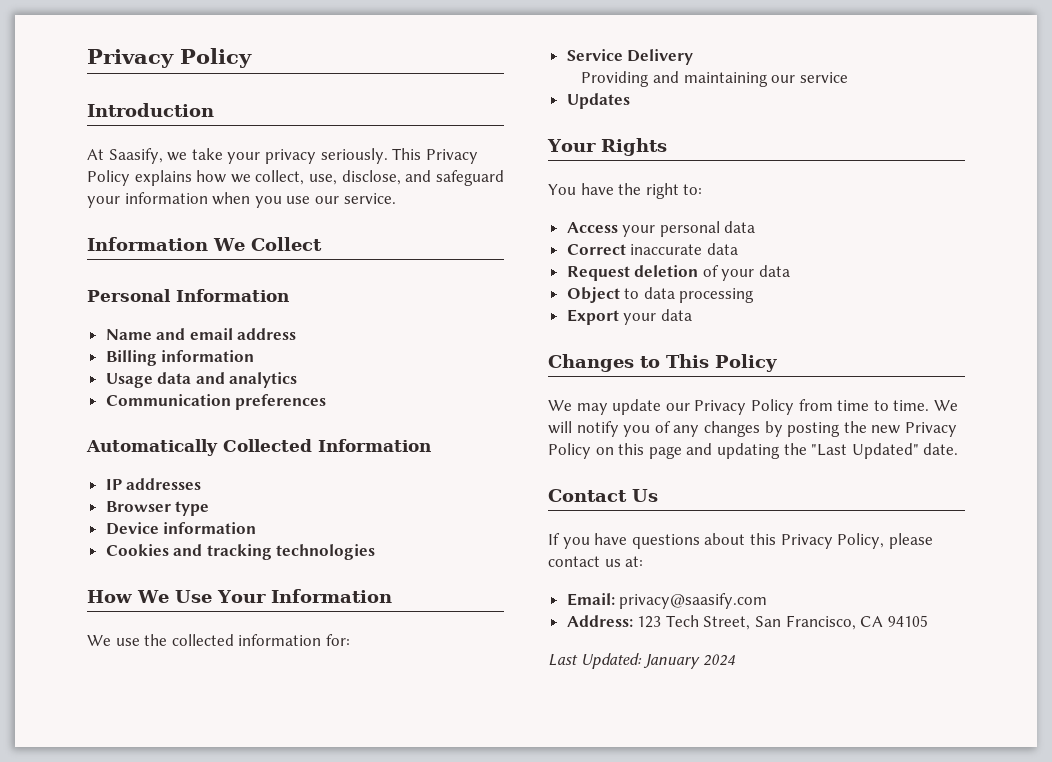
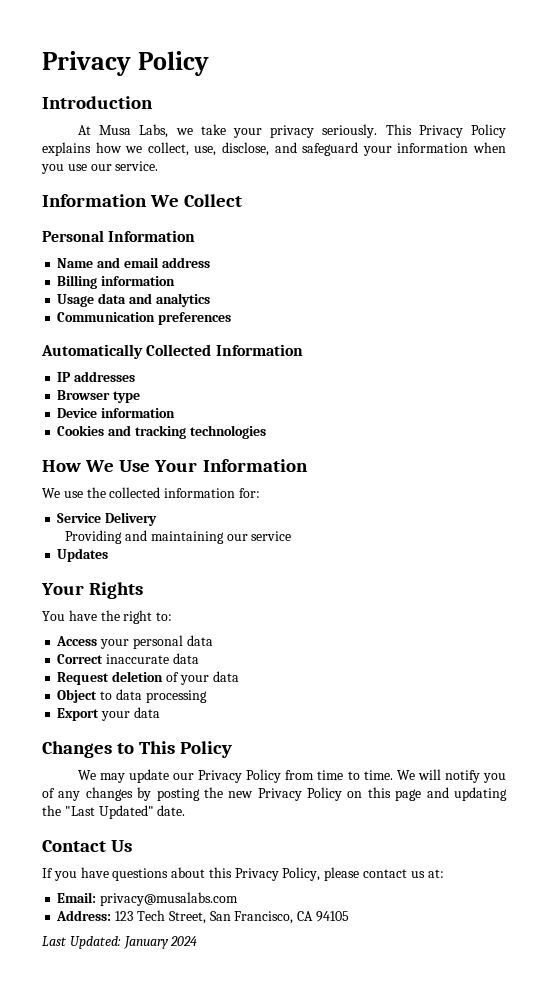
- At Saasify, we take your privacy seriously.
+ At Musa Labs, we take your privacy seriously.
- Email: privacy@saasify.com
+ Email: privacy@musalabs.com

